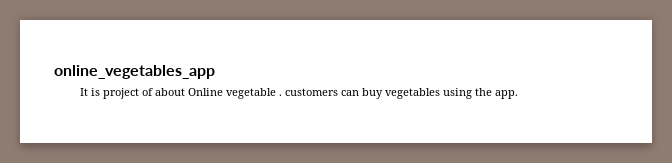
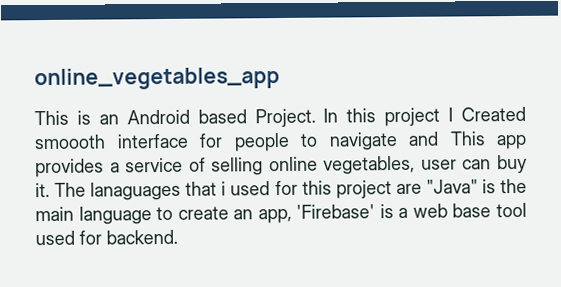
- It is project of about Online vegetable . customers can buy vegetables using the app.
+ This is an Android based Project. In this project I Created smoooth interface for people to navigate and This app provides a service of selling online vegetables, user can buy it. The lanaguages that i used for this project are "Java" is the main language to create an app, 'Firebase' is a web base tool used for backend.

